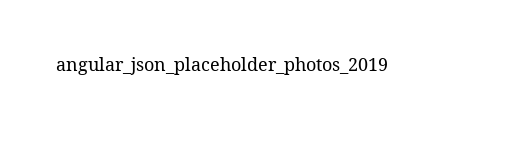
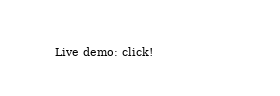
- angular_json_placeholder_photos_2019
+ Live demo: click!

